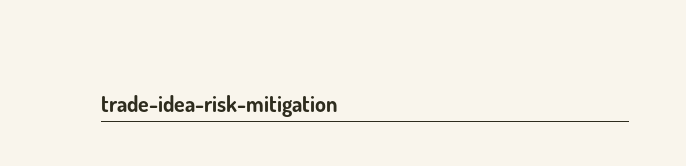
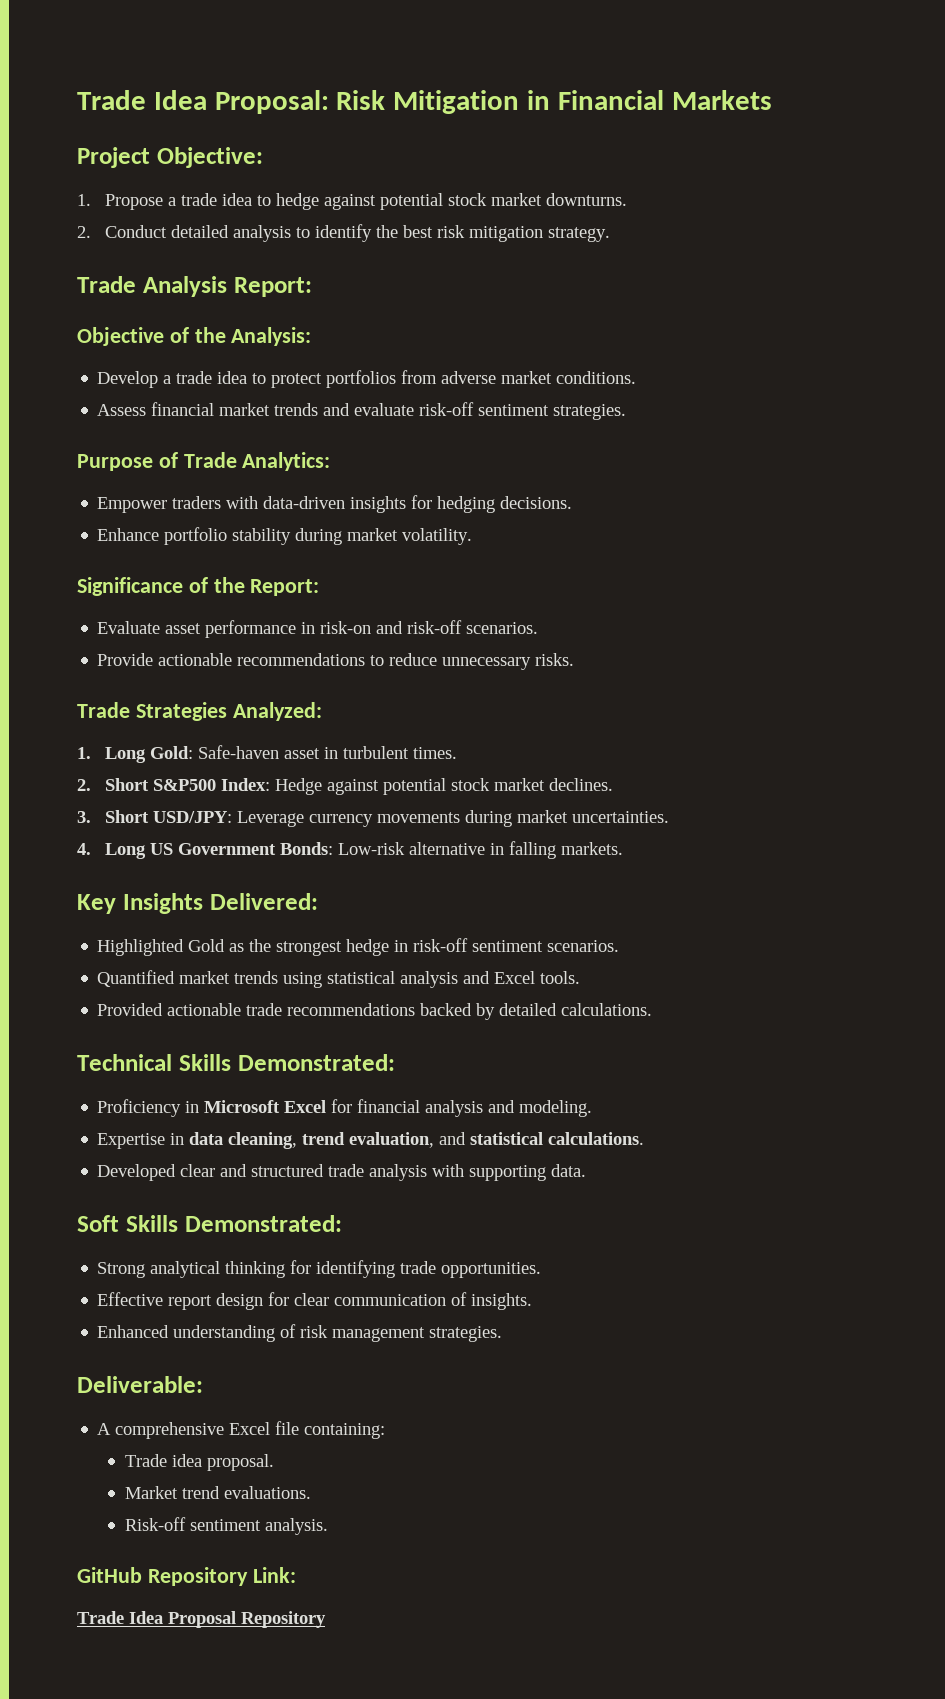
- trade-idea-risk-mitigation
+ Trade Idea Proposal: Risk Mitigation in Financial Markets
+ Project Objective:
+ 1. Propose a trade idea to hedge against potential stock market downturns.
+ 2. Conduct detailed analysis to identify the best risk mitigation strategy.
+ Trade Analysis Report:
+ Objective of the Analysis:
+ Develop a trade idea to protect portfolios from adverse market conditions.
+ Assess financial market trends and evaluate risk-off sentiment strategies.
+ Purpose of Trade Analytics:
+ Empower traders with data-driven insights for hedging decisions.
+ Enhance portfolio stability during market volatility.
+ Significance of the Report:
+ Evaluate asset performance in risk-on and risk-off scenarios.
+ Provide actionable recommendations to reduce unnecessary risks.
+ Trade Strategies Analyzed:
+ 1. Long Gold: Safe-haven asset in turbulent times.
+ 2. Short S&P500 Index: Hedge against potential stock market declines.
+ 3. Short USD/JPY: Leverage currency movements during market uncertainties.
+ 4. Long US Government Bonds: Low-risk alternative in falling markets.
+ Key Insights Delivered:
+ Highlighted Gold as the strongest hedge in risk-off sentiment scenarios.
+ Quantified market trends using statistical analysis and Excel tools.
+ Provided actionable trade recommendations backed by detailed calculations.
+ Technical Skills Demonstrated:
+ Proficiency in Microsoft Excel for financial analysis and modeling.
+ Expertise in data cleaning, trend evaluation, and statistical calculations.
+ Developed clear and structured trade analysis with supporting data.
+ Soft Skills Demonstrated:
+ Strong analytical thinking for identifying trade opportunities.
+ Effective report design for clear communication of insights.
+ Enhanced understanding of risk management strategies.
+ Deliverable:
+ A comprehensive Excel file containing:
+ Trade idea proposal.
+ Market trend evaluations.
+ Risk-off sentiment analysis.
+ GitHub Repository Link:
+ Trade Idea Proposal Repository

